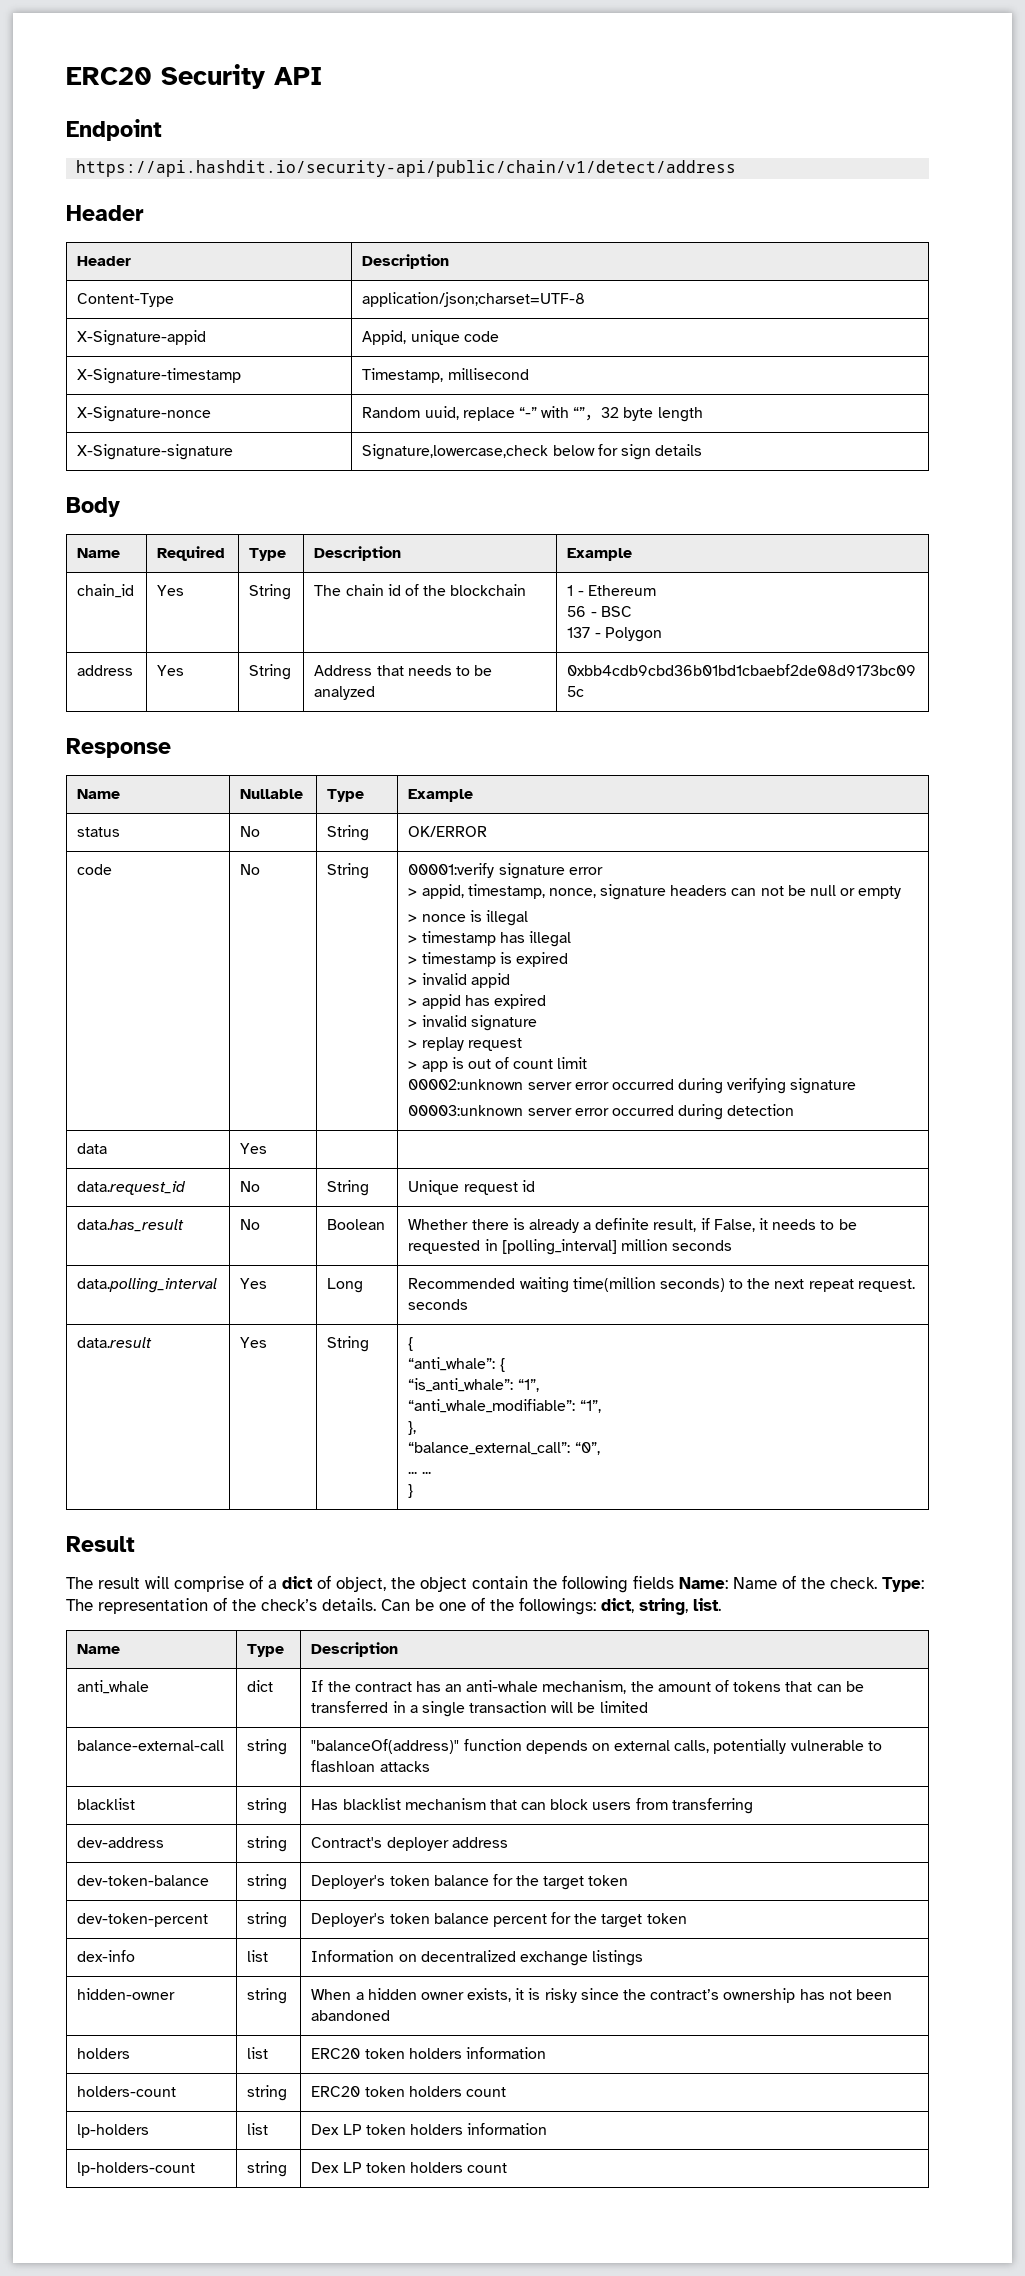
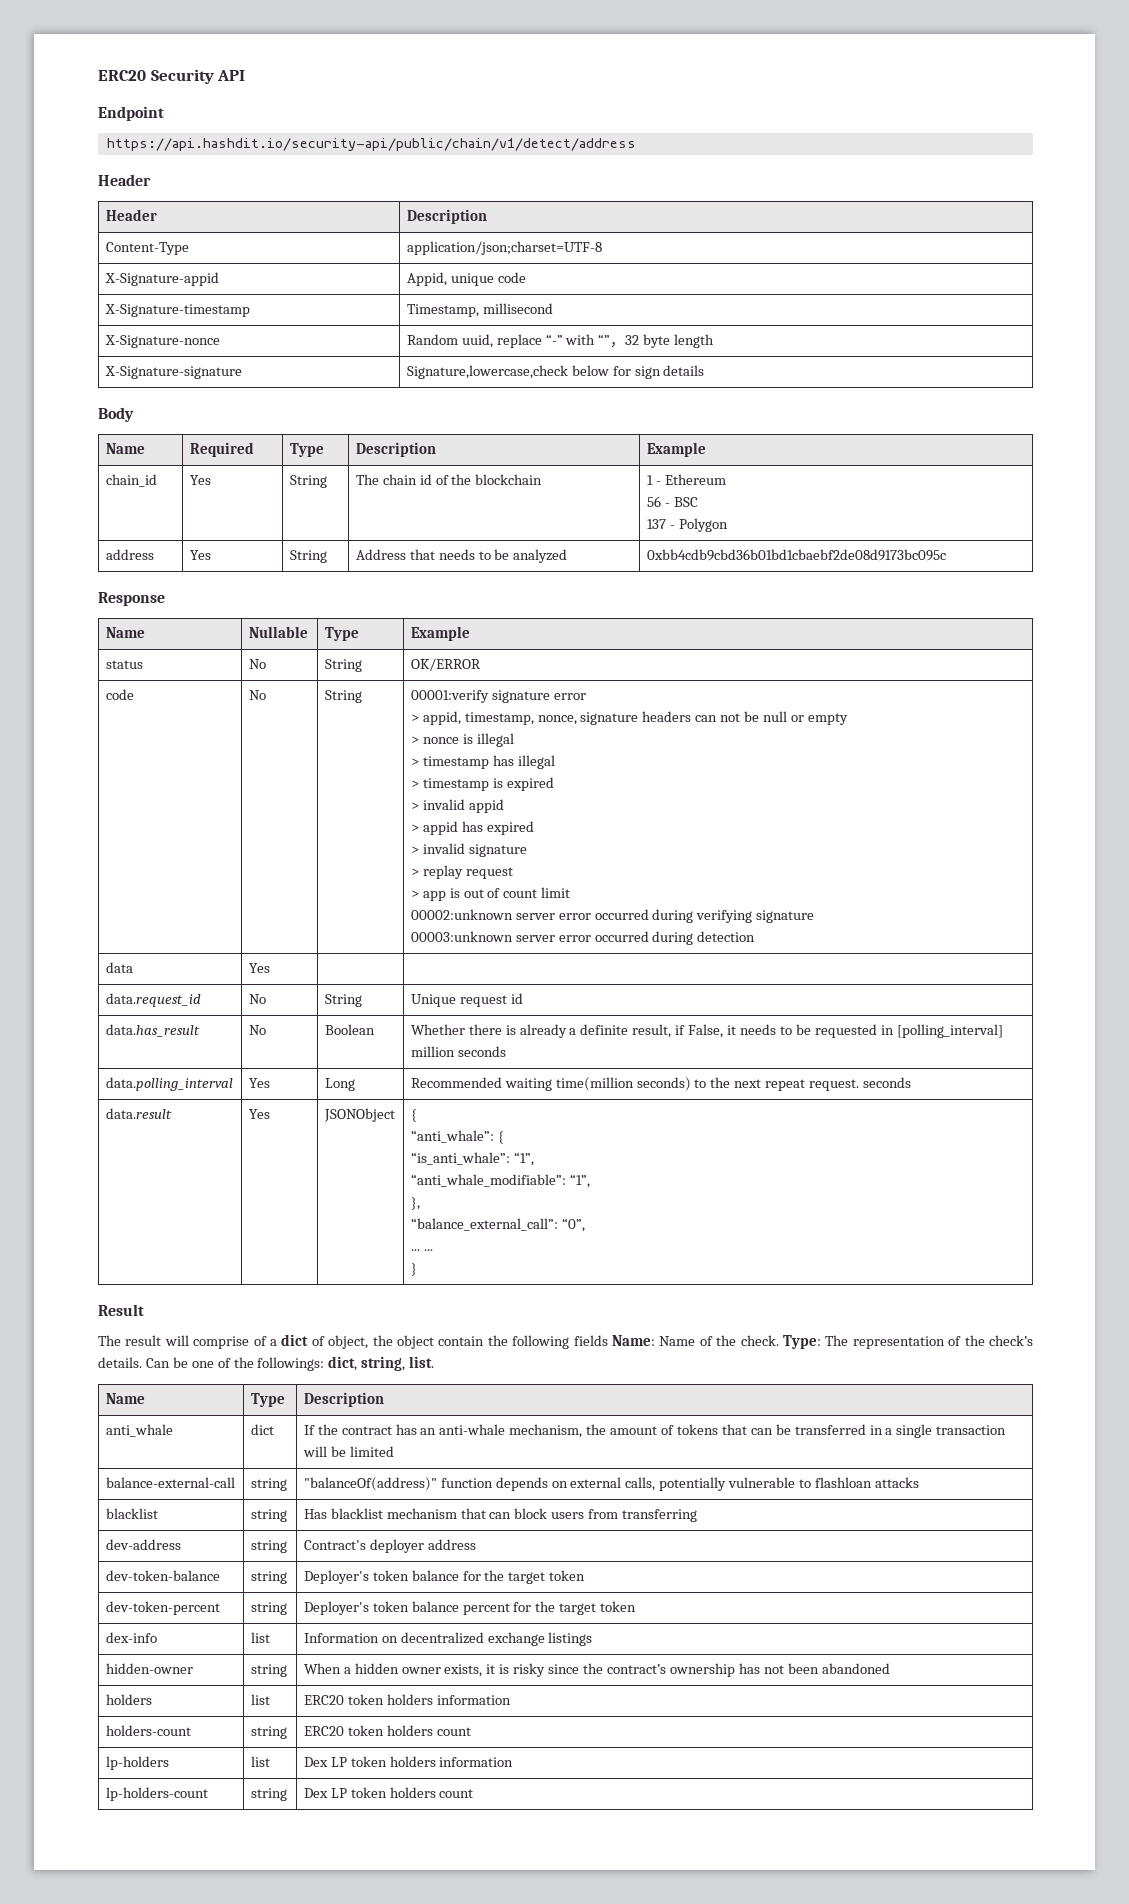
- data.result | Yes | String | {
+ data.result | Yes | JSONObject | {

